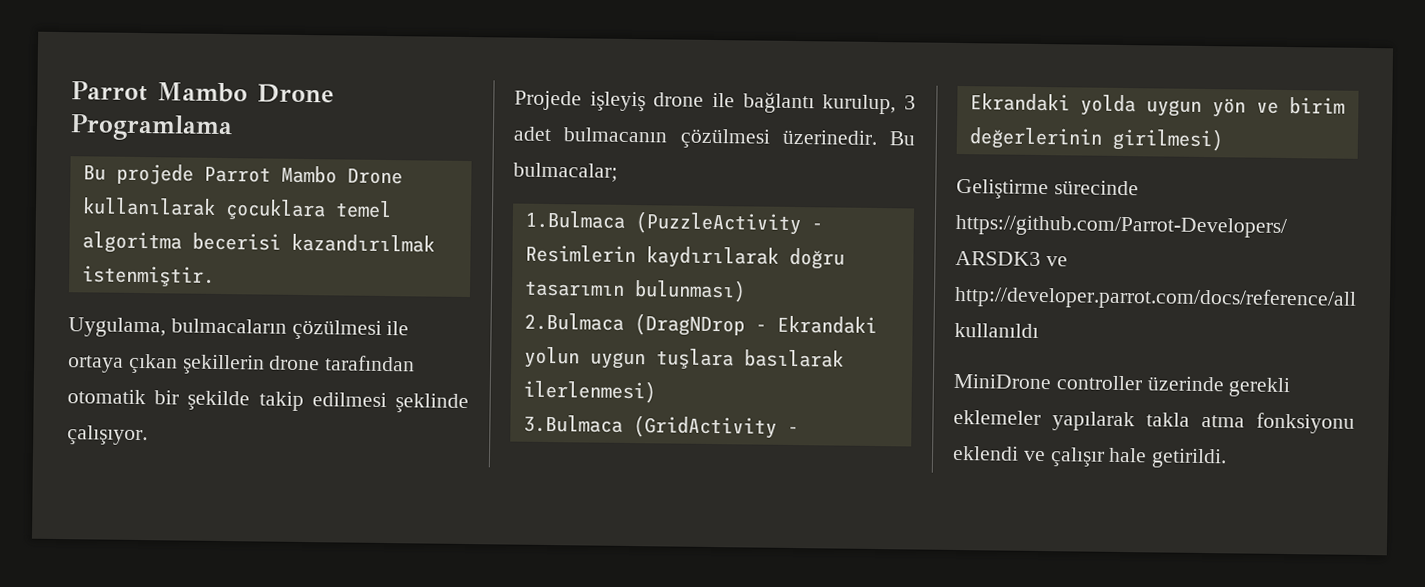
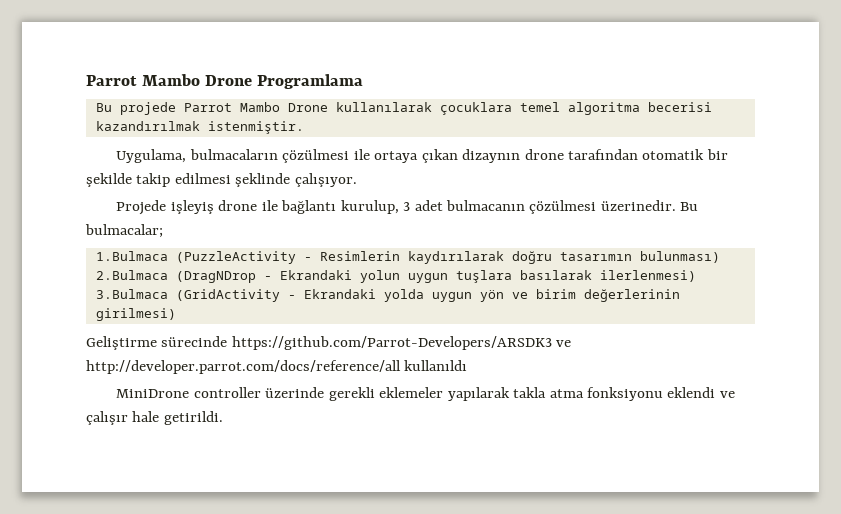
- Uygulama, bulmacaların çözülmesi ile ortaya çıkan şekillerin drone tarafından otomatik bir şekilde takip edilmesi şeklinde çalışıyor.
+ Uygulama, bulmacaların çözülmesi ile ortaya çıkan dizaynın drone tarafından otomatik bir şekilde takip edilmesi şeklinde çalışıyor.

